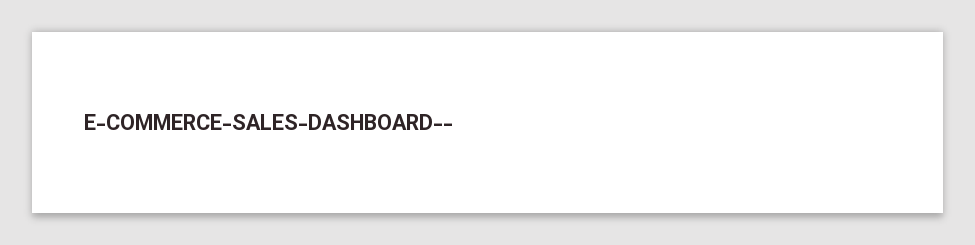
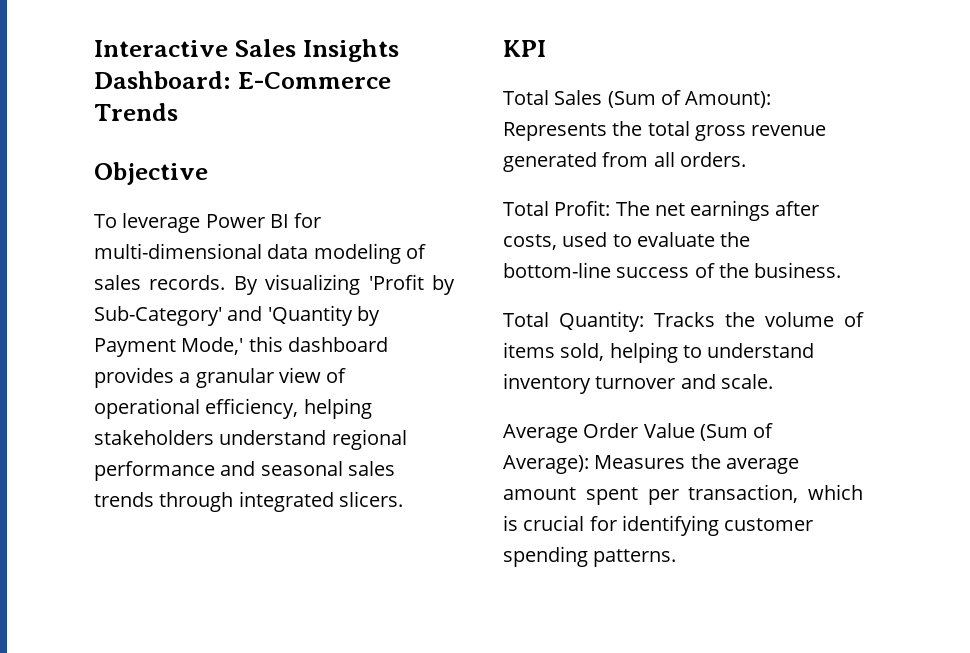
- E-COMMERCE-SALES-DASHBOARD--
+ Interactive Sales Insights Dashboard: E-Commerce Trends
+ Objective
+ To leverage Power BI for multi-dimensional data modeling of sales records. By visualizing 'Profit by Sub-Category' and 'Quantity by Payment Mode,' this dashboard provides a granular view of operational efficiency, helping stakeholders understand regional performance and seasonal sales trends through integrated slicers.
+ KPI
+ Total Sales (Sum of Amount): Represents the total gross revenue generated from all orders.
+ Total Profit: The net earnings after costs, used to evaluate the bottom-line success of the business.
+ Total Quantity: Tracks the volume of items sold, helping to understand inventory turnover and scale.
+ Average Order Value (Sum of Average): Measures the average amount spent per transaction, which is crucial for identifying customer spending patterns.

